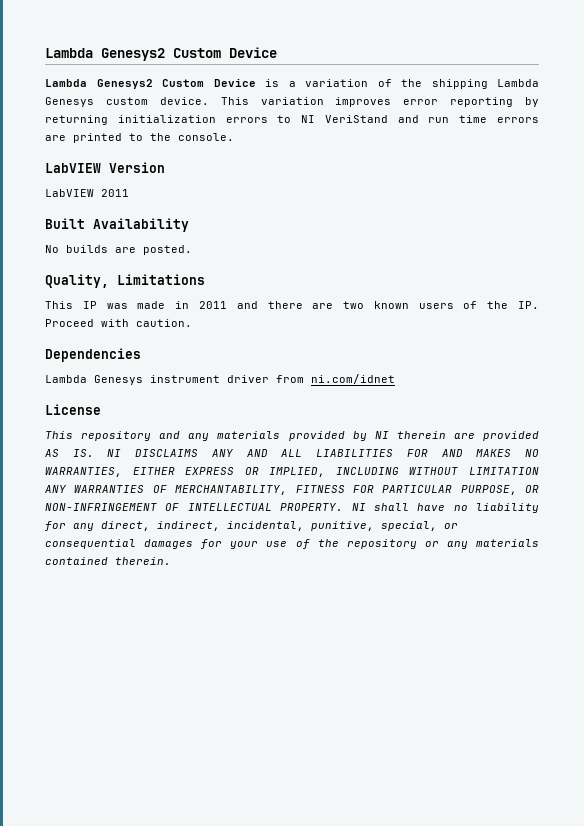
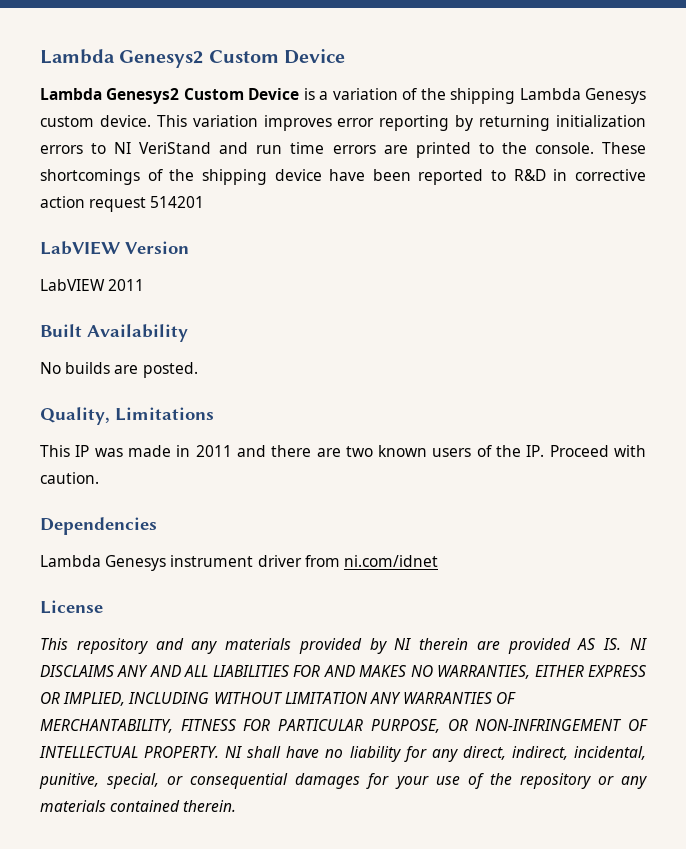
+ These shortcomings of the shipping device have been reported to R&D in corrective action request 514201

